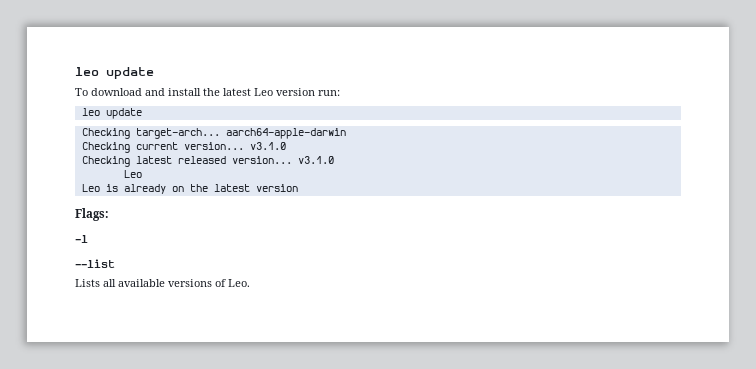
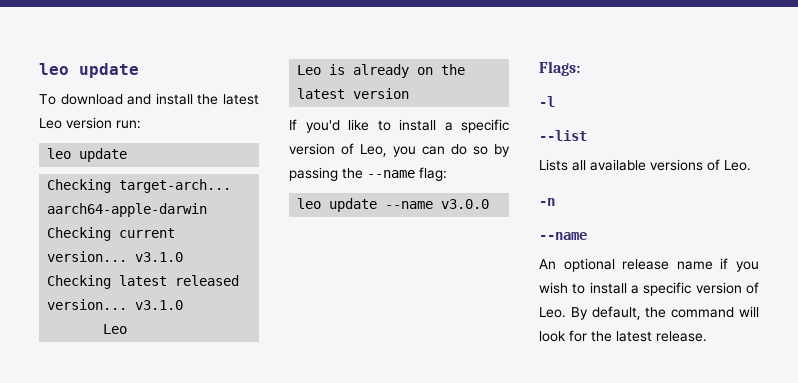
+ If you'd like to install a specific version of Leo, you can do so by passing the --name flag:
+ leo update --name v3.0.0
+ -n
+ --name
+ An optional release name if you wish to install a specific version of Leo. By default, the command will look for the latest release.

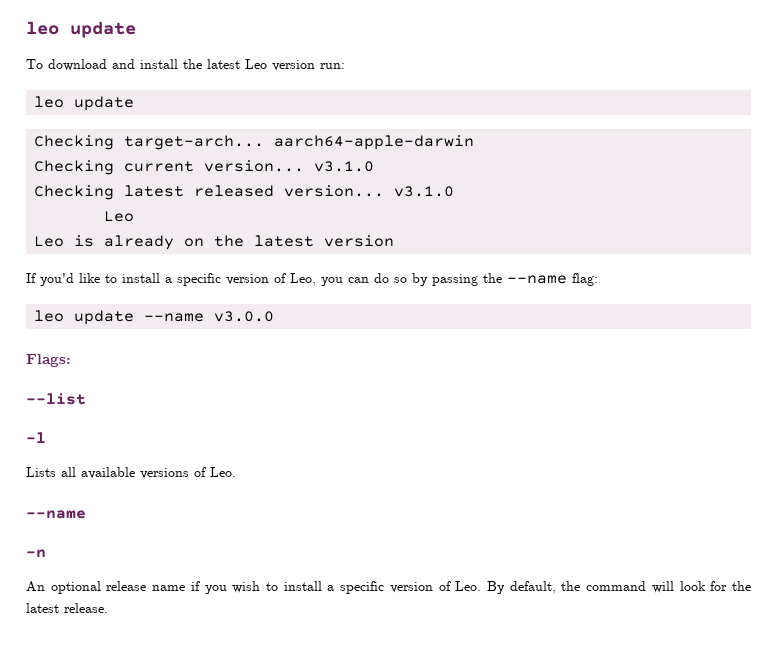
+ --list
- --list
  Lists all available versions of Leo.
+ --name
  -n
- --name

